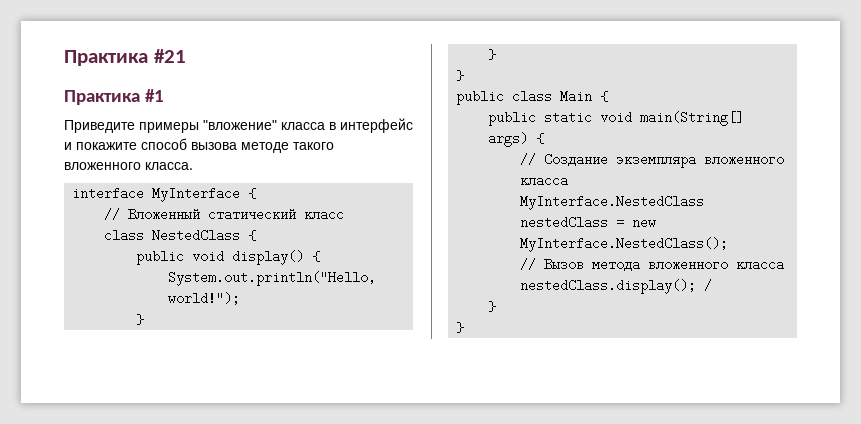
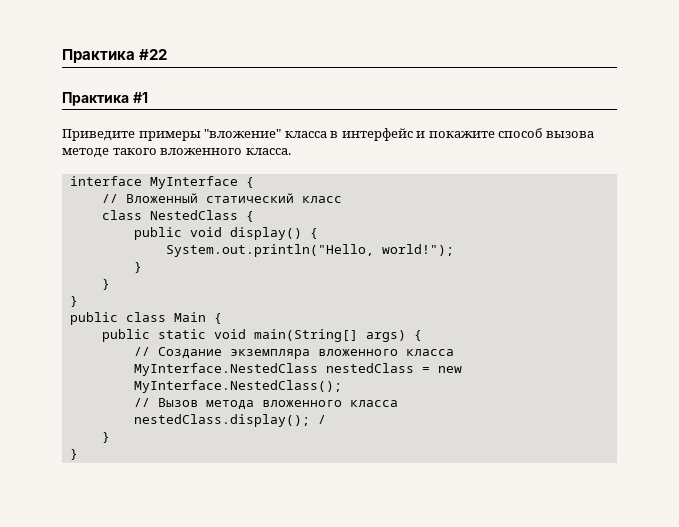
- Практика #21
+ Практика #22

